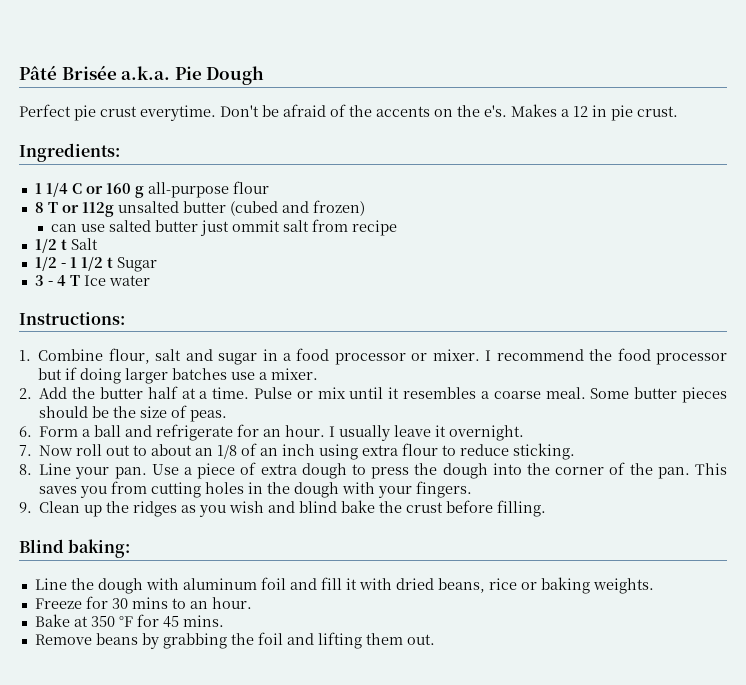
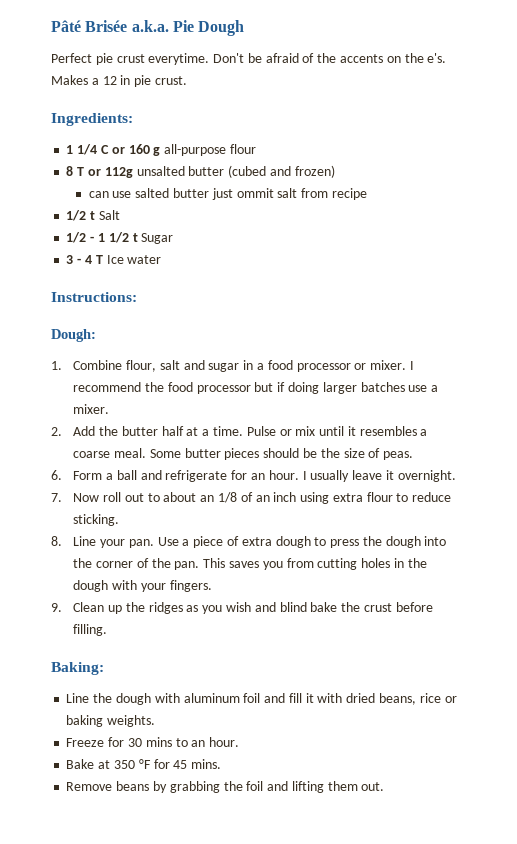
+ Dough:
- Blind baking:
+ Baking:

